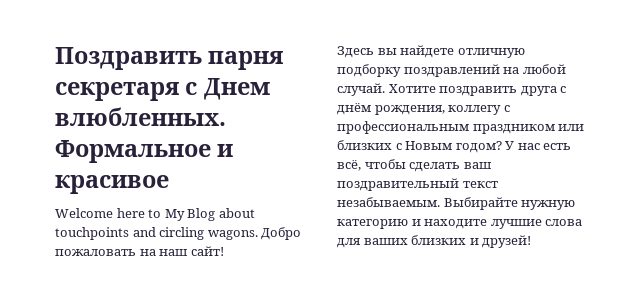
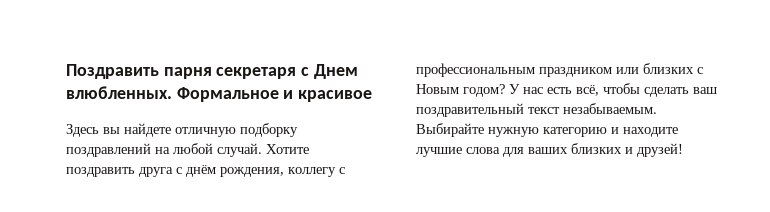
- Welcome here to My Blog about touchpoints and circling wagons. Добро пожаловать на наш сайт!

